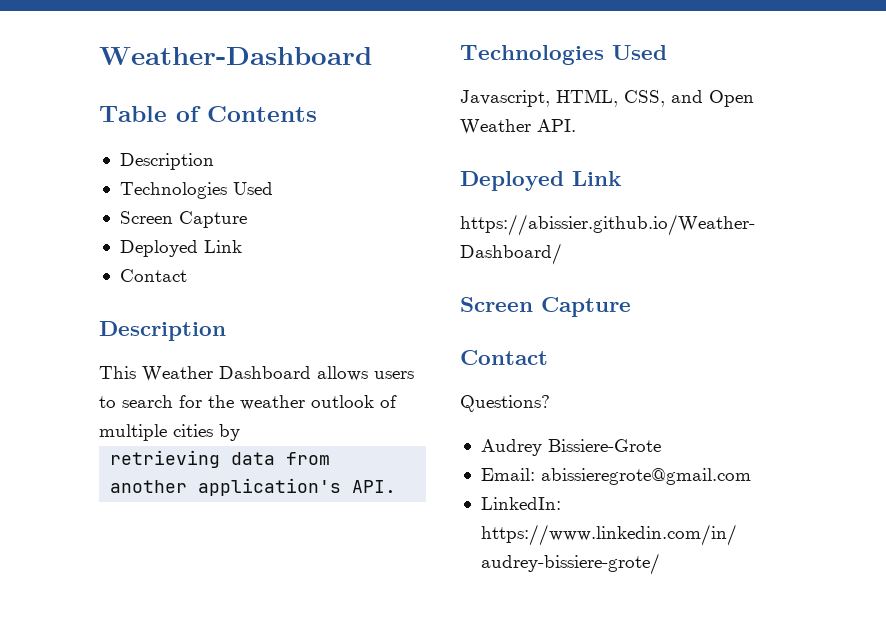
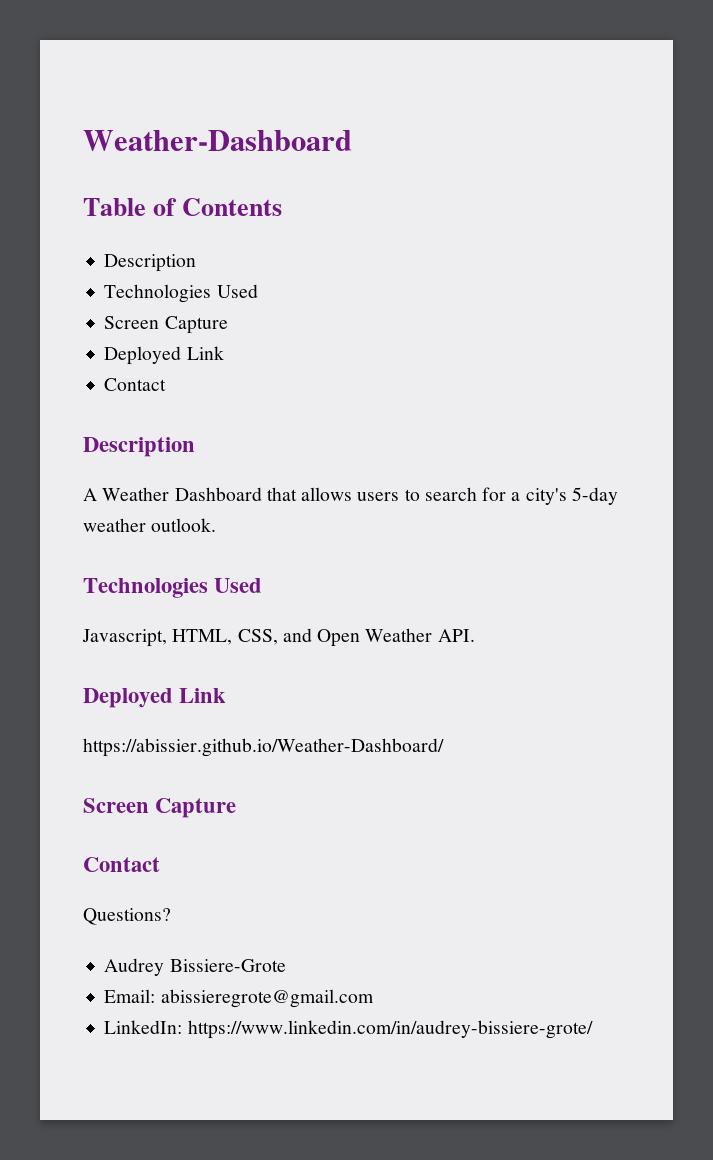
- This Weather Dashboard allows users to search for the weather outlook of multiple cities by
- retrieving data from another application's API.
+ A Weather Dashboard that allows users to search for a city's 5-day weather outlook.

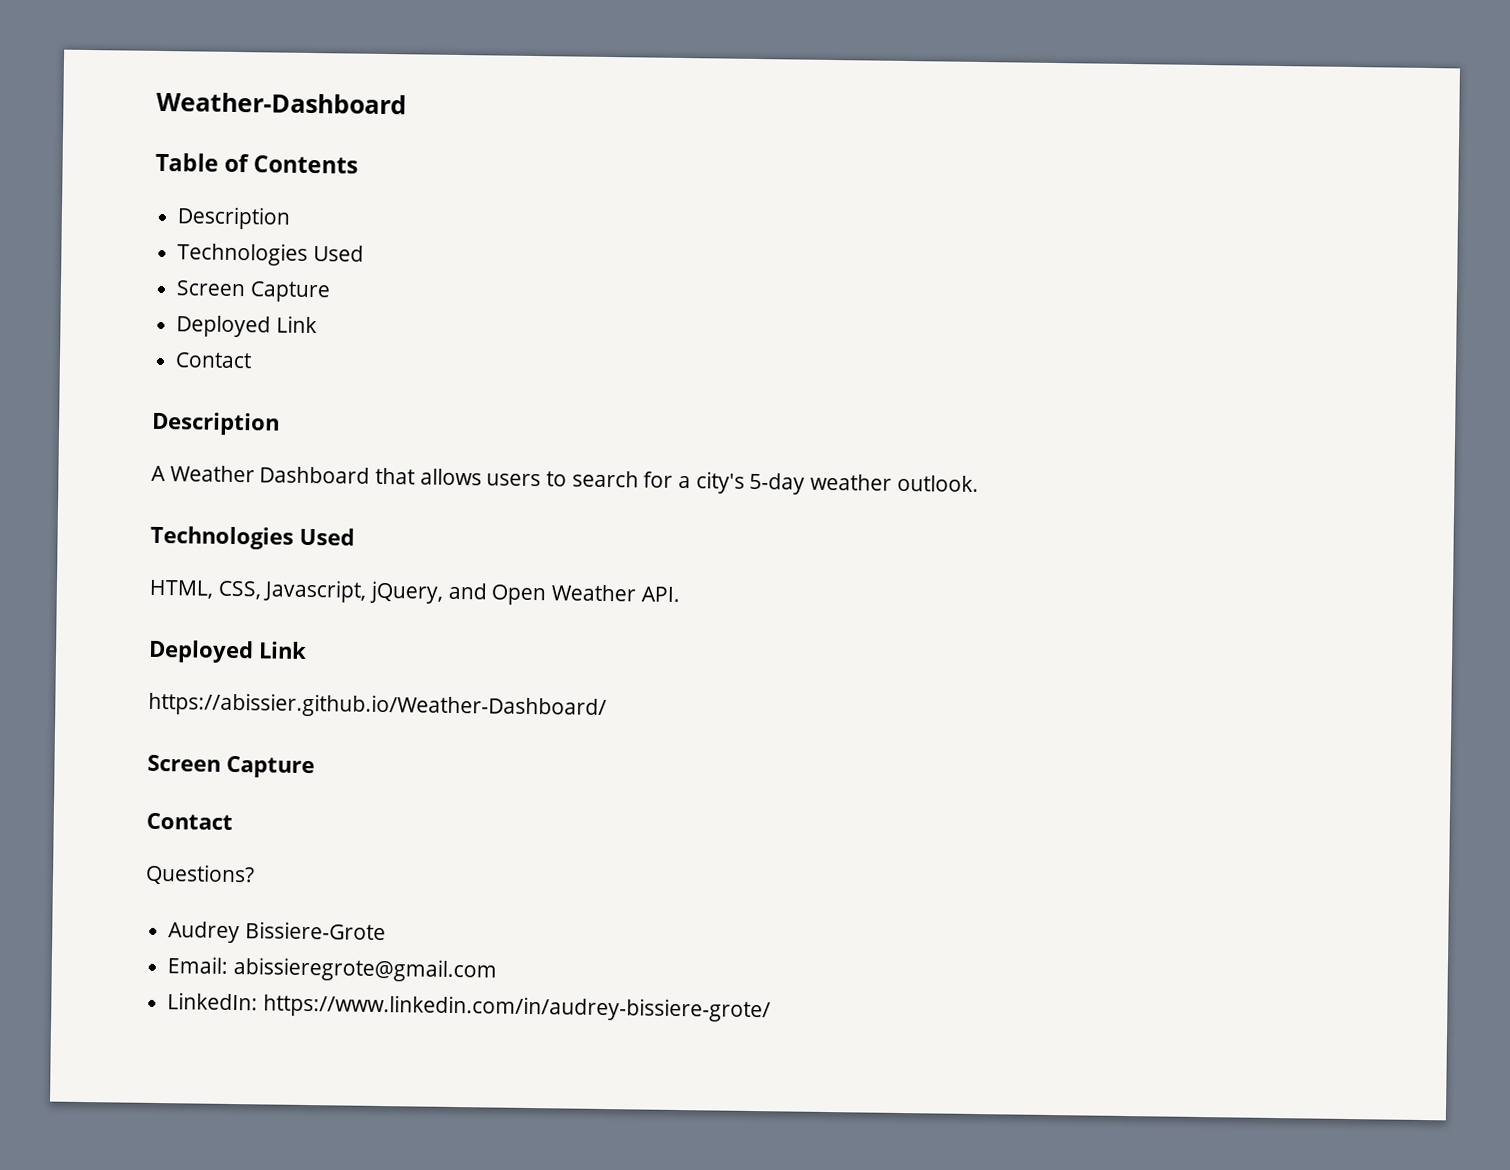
- Javascript, HTML, CSS, and Open Weather API.
+ HTML, CSS, Javascript, jQuery, and Open Weather API.

